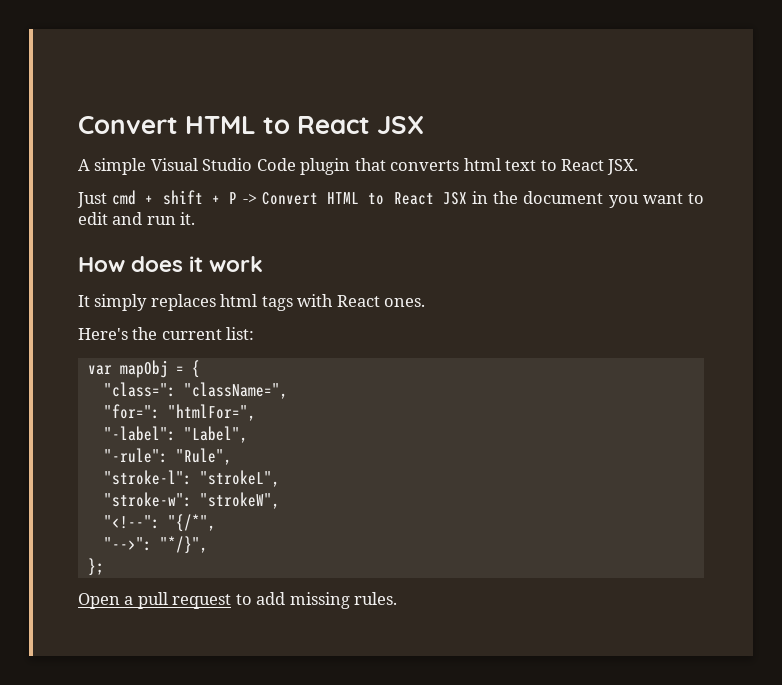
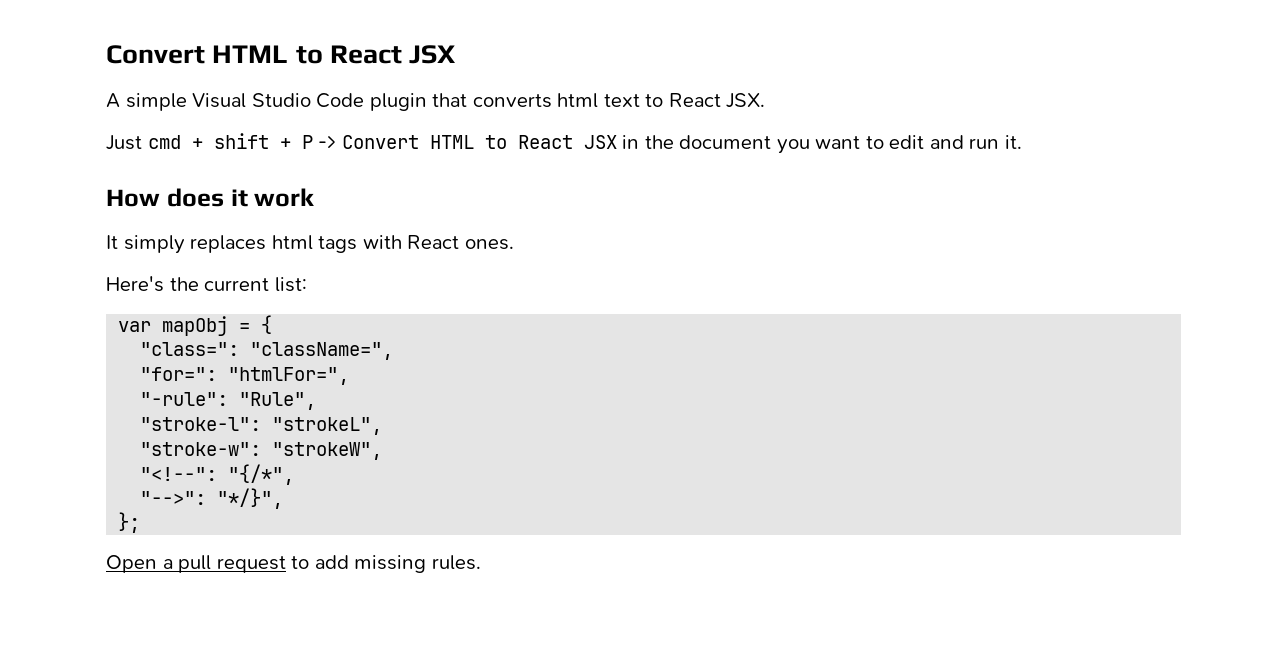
- "-label": "Label",

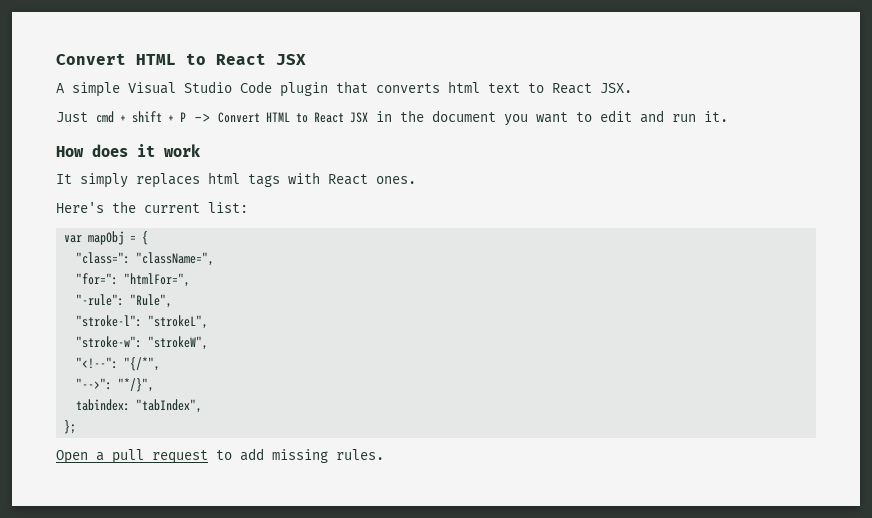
+ tabindex: "tabIndex",

